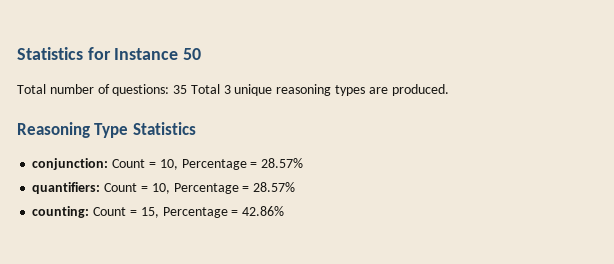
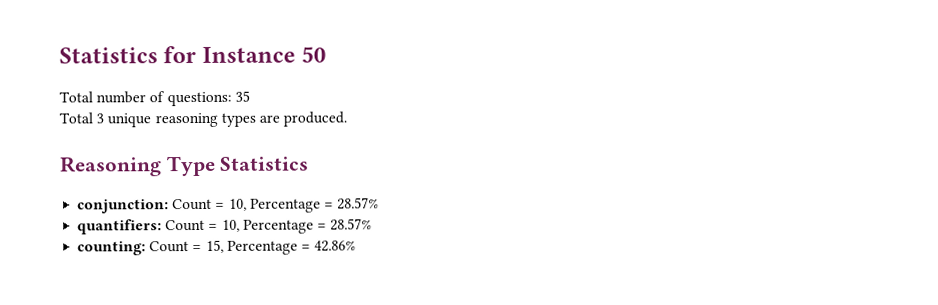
- Total number of questions: 35 Total 3 unique reasoning types are produced.
+ Total number of questions: 35
+ Total 3 unique reasoning types are produced.

